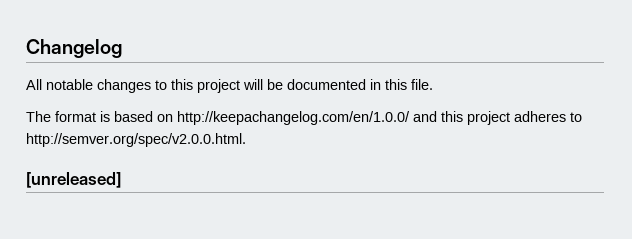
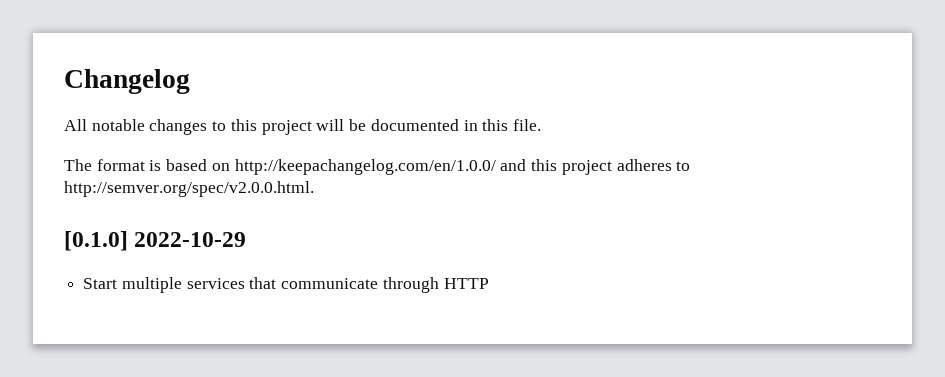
- [unreleased]
+ [0.1.0] 2022-10-29
+ Start multiple services that communicate through HTTP

